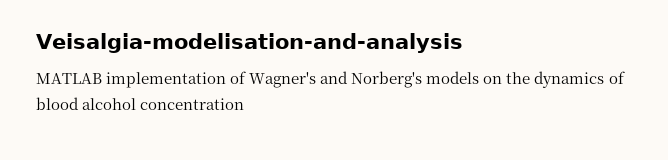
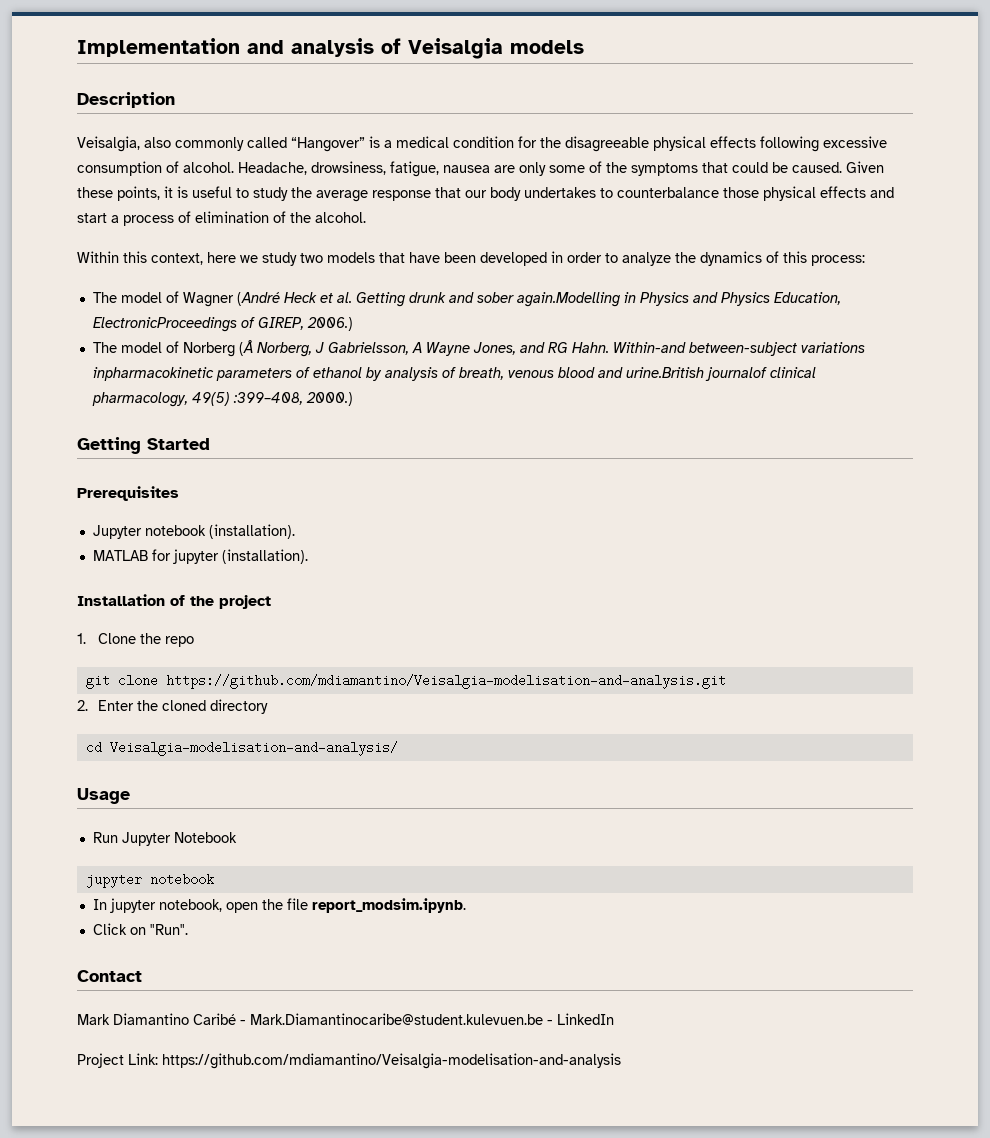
- Veisalgia-modelisation-and-analysis
- MATLAB implementation of Wagner's and Norberg's models on the dynamics of blood alcohol concentration
+ Implementation and analysis of Veisalgia models
+ Description
+ Veisalgia, also commonly called “Hangover” is a medical condition for the disagreeable physical effects following excessive consumption of alcohol. Headache, drowsiness, fatigue, nausea are only some of the symptoms that could be caused. Given these points, it is useful to study the average response that our body undertakes to counterbalance those physical effects and start a process of elimination of the alcohol.
+ Within this context, here we study two models that have been developed in order to analyze the dynamics of this process:
+ The model of Wagner (André Heck et al. Getting drunk and sober again.Modelling in Physics and Physics Education, ElectronicProceedings of GIREP, 2006.)
+ The model of Norberg (Å Norberg, J Gabrielsson, A Wayne Jones, and RG Hahn. Within-and between-subject variations inpharmacokinetic parameters of ethanol by analysis of breath, venous blood and urine.British journalof clinical pharmacology, 49(5) :399–408, 2000.)
+ Getting Started
+ Prerequisites
+ Jupyter notebook (installation).
+ MATLAB for jupyter (installation).
+ Installation of the project
+ 1. Clone the repo
+ git clone https://github.com/mdiamantino/Veisalgia-modelisation-and-analysis.git
+ 2. Enter the cloned directory
+ cd Veisalgia-modelisation-and-analysis/
+ Usage
+ Run Jupyter Notebook
+ jupyter notebook
+ In jupyter notebook, open the file report_modsim.ipynb.
+ Click on "Run".
+ Contact
+ Mark Diamantino Caribé - Mark.Diamantinocaribe@student.kulevuen.be - LinkedIn
+ Project Link: https://github.com/mdiamantino/Veisalgia-modelisation-and-analysis

